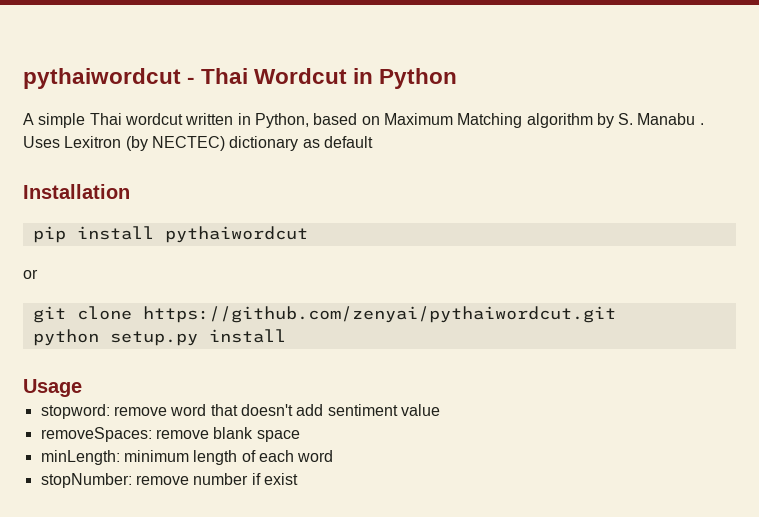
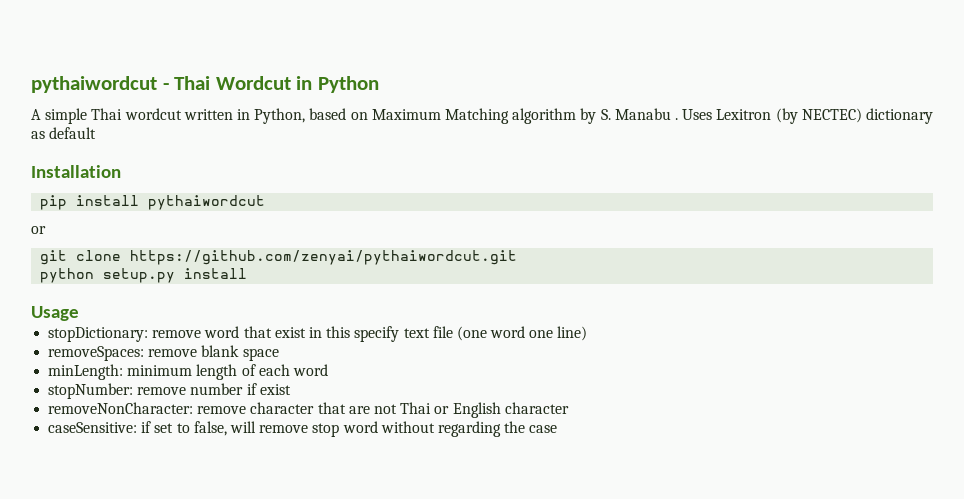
- stopword: remove word that doesn't add sentiment value
+ stopDictionary: remove word that exist in this specify text file (one word one line)
+ removeNonCharacter: remove character that are not Thai or English character
+ caseSensitive: if set to false, will remove stop word without regarding the case

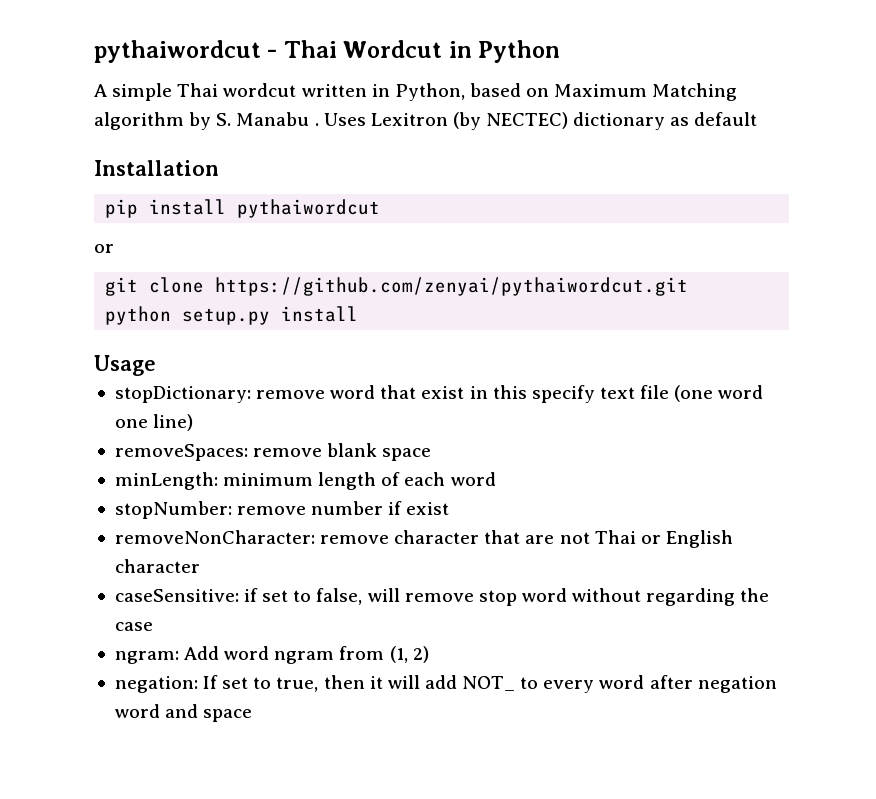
+ ngram: Add word ngram from (1, 2)
+ negation: If set to true, then it will add NOT_ to every word after negation word and space

